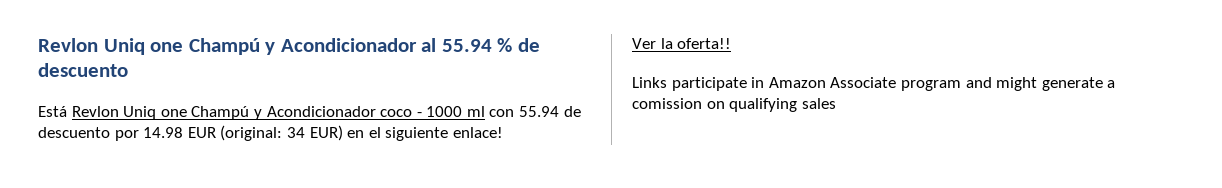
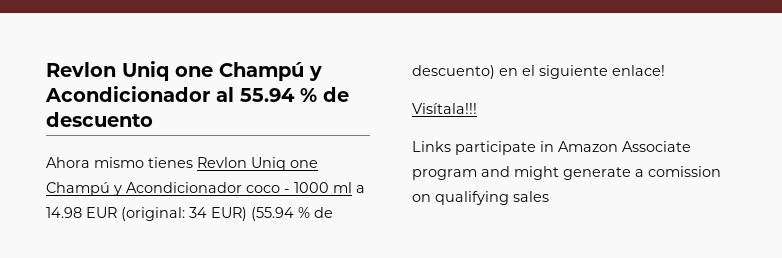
- Está Revlon Uniq one Champú y Acondicionador coco - 1000 ml con 55.94 de descuento por 14.98 EUR (original: 34 EUR) en el siguiente enlace!
+ Ahora mismo tienes Revlon Uniq one Champú y Acondicionador coco - 1000 ml a 14.98 EUR (original: 34 EUR) (55.94 % de descuento) en el siguiente enlace!
- Ver la oferta!!
+ Visítala!!!

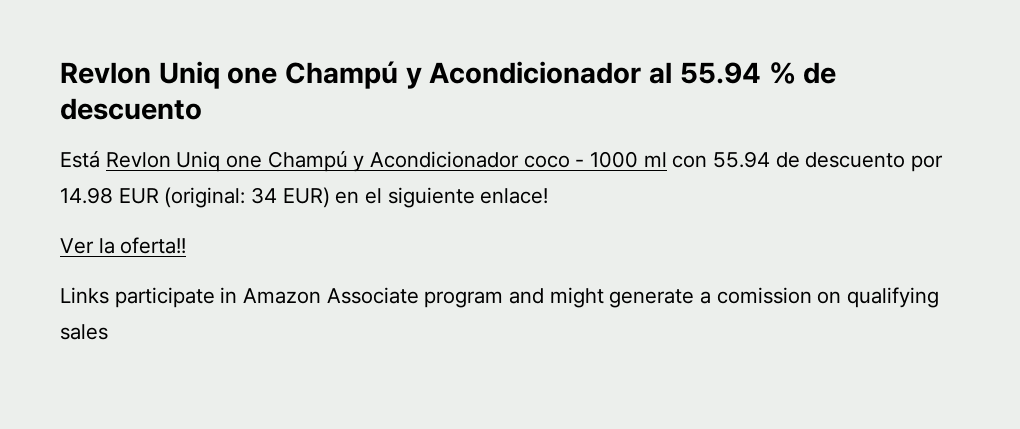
- Ahora mismo tienes Revlon Uniq one Champú y Acondicionador coco - 1000 ml a 14.98 EUR (original: 34 EUR) (55.94 % de descuento) en el siguiente enlace!
+ Está Revlon Uniq one Champú y Acondicionador coco - 1000 ml con 55.94 de descuento por 14.98 EUR (original: 34 EUR) en el siguiente enlace!
- Visítala!!!
+ Ver la oferta!!

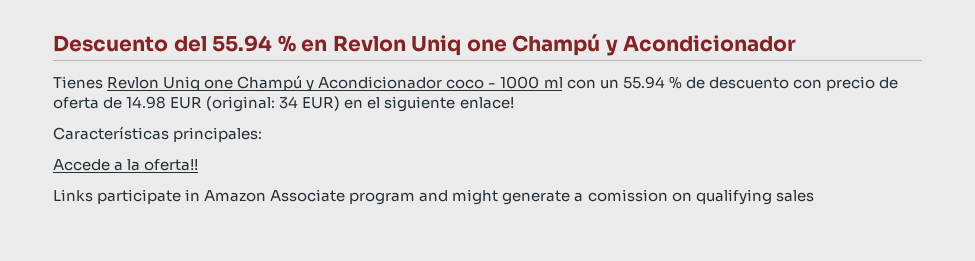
- Revlon Uniq one Champú y Acondicionador al 55.94 % de descuento
- Está Revlon Uniq one Champú y Acondicionador coco - 1000 ml con 55.94 de descuento por 14.98 EUR (original: 34 EUR) en el siguiente enlace!
+ Descuento del 55.94 % en Revlon Uniq one Champú y Acondicionador
+ Tienes Revlon Uniq one Champú y Acondicionador coco - 1000 ml con un 55.94 % de descuento con precio de oferta de 14.98 EUR (original: 34 EUR) en el siguiente enlace!
- Ver la oferta!!
+ Características principales:
+ Accede a la oferta!!

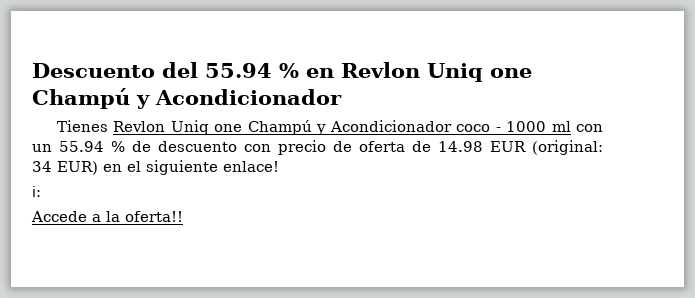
- Características principales:
+ ℹ:
- Links participate in Amazon Associate program and might generate a comission on qualifying sales

